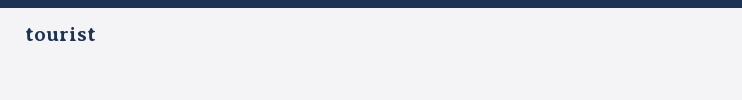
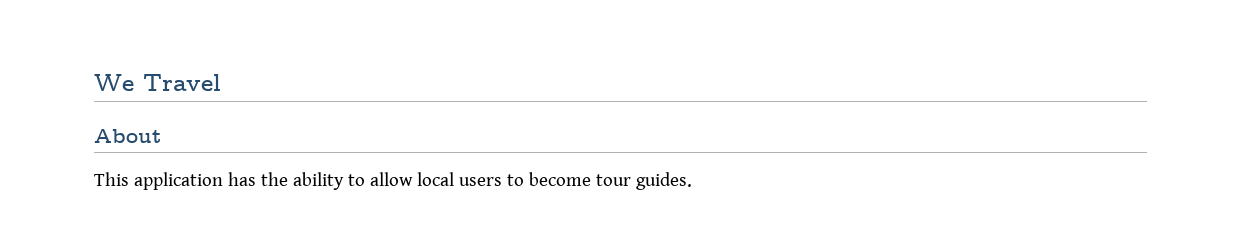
- tourist
+ We Travel
+ About
+ This application has the ability to allow local users to become tour guides.

